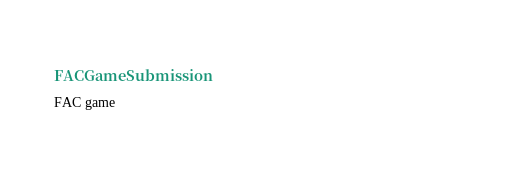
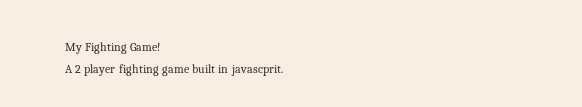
- FACGameSubmission
- FAC game
+ My Fighting Game!
+ A 2 player fighting game built in javascprit.

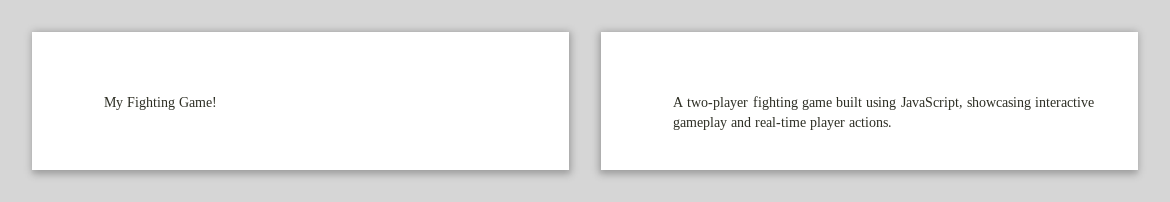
- A 2 player fighting game built in javascprit.
+ A two-player fighting game built using JavaScript, showcasing interactive gameplay and real-time player actions.

